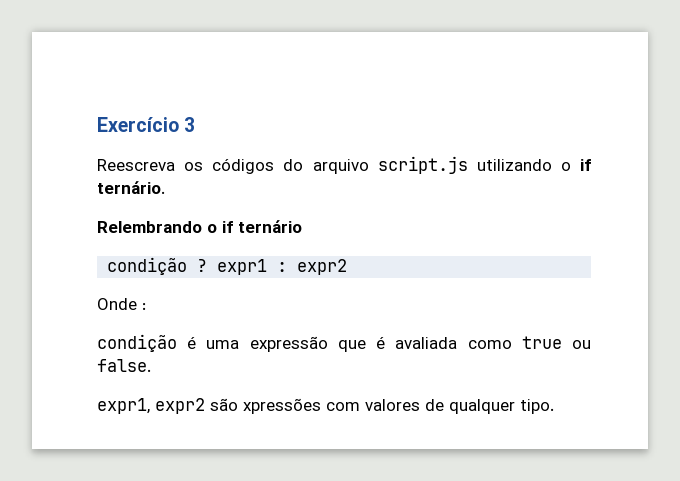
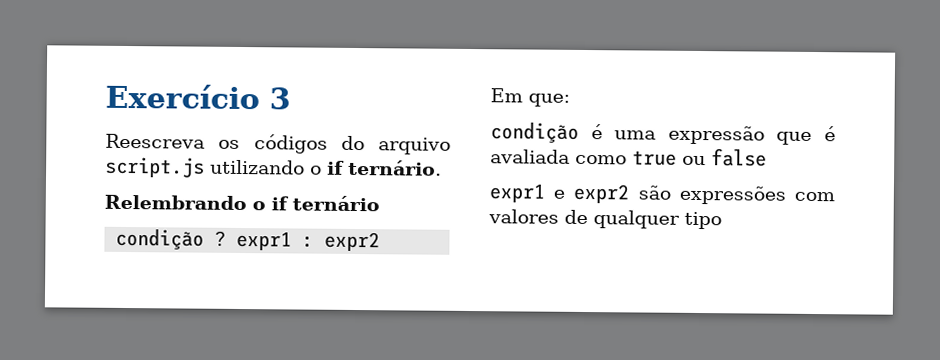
- Onde :
+ Em que:
- condição é uma expressão que é avaliada como true ou false.
- expr1, expr2 são xpressões com valores de qualquer tipo.
+ condição é uma expressão que é avaliada como true ou false
+ expr1 e expr2 são expressões com valores de qualquer tipo

